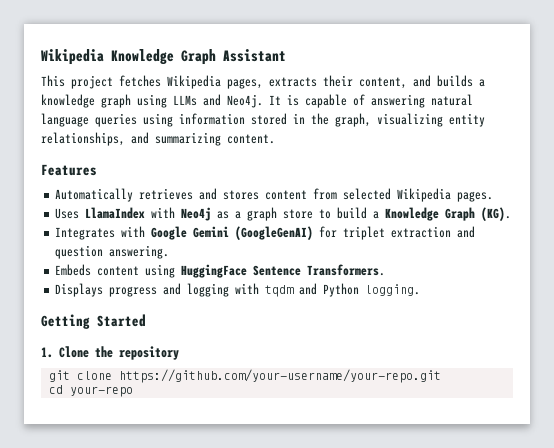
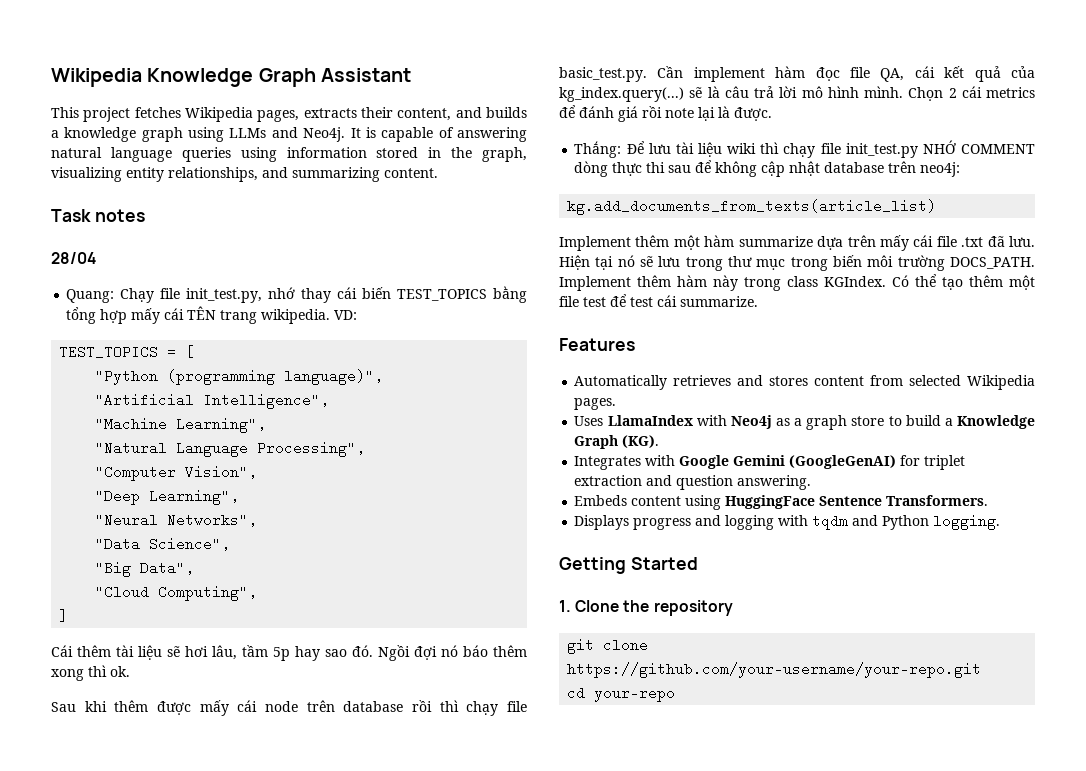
+ Task notes
+ 28/04
+ Quang: Chạy file init_test.py, nhớ thay cái biến TEST_TOPICS bằng tổng hợp mấy cái TÊN trang wikipedia. VD:
+ TEST_TOPICS = [
+ "Python (programming language)",
+ "Artificial Intelligence",
+ "Machine Learning",
+ "Natural Language Processing",
+ "Computer Vision",
+ "Deep Learning",
+ "Neural Networks",
+ "Data Science",
+ "Big Data",
+ "Cloud Computing",
+ ]
+ Cái thêm tài liệu sẽ hơi lâu, tầm 5p hay sao đó. Ngồi đợi nó báo thêm xong thì ok.
+ Sau khi thêm được mấy cái node trên database rồi thì chạy file basic_test.py. Cần implement hàm đọc file QA, cái kết quả của kg_index.query(...) sẽ là câu trả lời mô hình mình. Chọn 2 cái metrics để đánh giá rồi note lại là được.
+ Thắng: Để lưu tài liệu wiki thì chạy file init_test.py NHỚ COMMENT dòng thực thi sau để không cập nhật database trên neo4j:
+ kg.add_documents_from_texts(article_list)
+ Implement thêm một hàm summarize dựa trên mấy cái file .txt đã lưu. Hiện tại nó sẽ lưu trong thư mục trong biến môi trường DOCS_PATH. Implement thêm hàm này trong class KGIndex. Có thể tạo thêm một file test để test cái summarize.

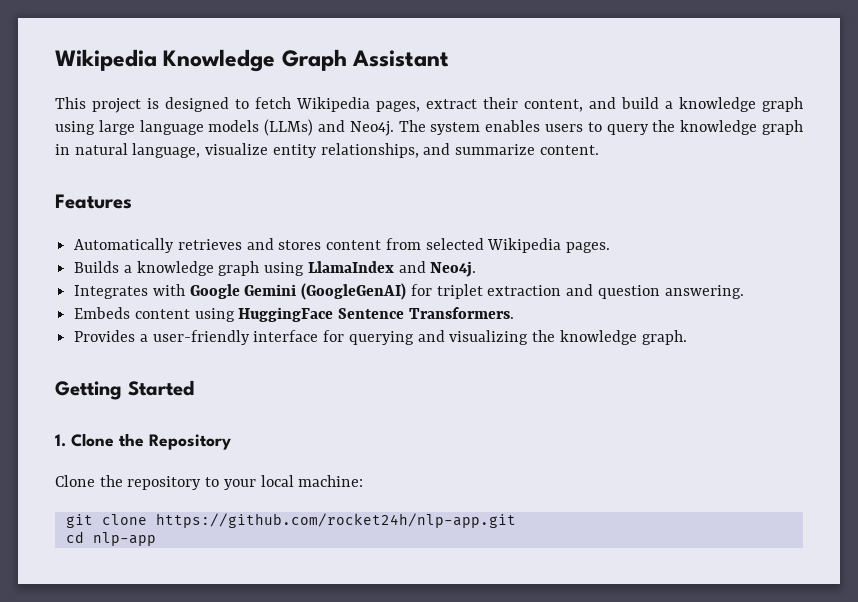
- This project fetches Wikipedia pages, extracts their content, and builds a knowledge graph using LLMs and Neo4j. It is capable of answering natural language queries using information stored in the graph, visualizing entity relationships, and summarizing content.
+ This project is designed to fetch Wikipedia pages, extract their content, and build a knowledge graph using large language models (LLMs) and Neo4j. The system enables users to query the knowledge graph in natural language, visualize entity relationships, and summarize content.
- Task notes
- 28/04
- Quang: Chạy file init_test.py, nhớ thay cái biến TEST_TOPICS bằng tổng hợp mấy cái TÊN trang wikipedia. VD:
- TEST_TOPICS = [
- "Python (programming language)",
- "Artificial Intelligence",
- "Machine Learning",
- "Natural Language Processing",
- "Computer Vision",
- "Deep Learning",
- "Neural Networks",
- "Data Science",
- "Big Data",
- "Cloud Computing",
- ]
- Cái thêm tài liệu sẽ hơi lâu, tầm 5p hay sao đó. Ngồi đợi nó báo thêm xong thì ok.
- Sau khi thêm được mấy cái node trên database rồi thì chạy file basic_test.py. Cần implement hàm đọc file QA, cái kết quả của kg_index.query(...) sẽ là câu trả lời mô hình mình. Chọn 2 cái metrics để đánh giá rồi note lại là được.
- Thắng: Để lưu tài liệu wiki thì chạy file init_test.py NHỚ COMMENT dòng thực thi sau để không cập nhật database trên neo4j:
- kg.add_documents_from_texts(article_list)
- Implement thêm một hàm summarize dựa trên mấy cái file .txt đã lưu. Hiện tại nó sẽ lưu trong thư mục trong biến môi trường DOCS_PATH. Implement thêm hàm này trong class KGIndex. Có thể tạo thêm một file test để test cái summarize.
- Uses LlamaIndex with Neo4j as a graph store to build a Knowledge Graph (KG).
+ Builds a knowledge graph using LlamaIndex and Neo4j.
- Displays progress and logging with tqdm and Python logging.
+ Provides a user-friendly interface for querying and visualizing the knowledge graph.
- 1. Clone the repository
+ 1. Clone the Repository
+ Clone the repository to your local machine:
- git clone https://github.com/your-username/your-repo.git
+ git clone https://github.com/rocket24h/nlp-app.git
- cd your-repo
+ cd nlp-app

